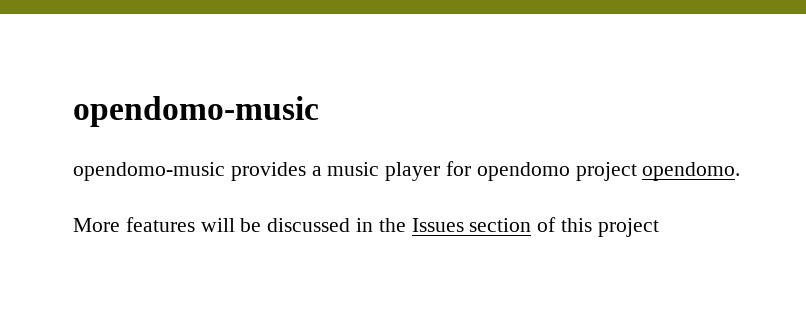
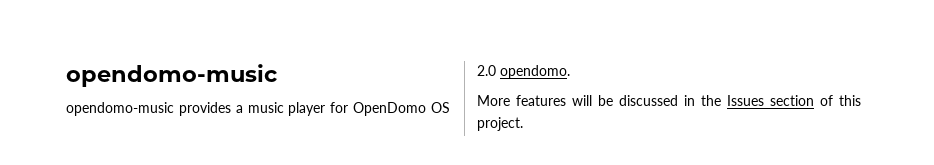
- opendomo-music provides a music player for opendomo project opendomo.
+ opendomo-music provides a music player for OpenDomo OS 2.0 opendomo.
- More features will be discussed in the Issues section of this project
+ More features will be discussed in the Issues section of this project.

